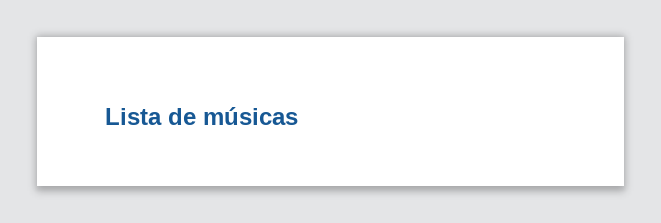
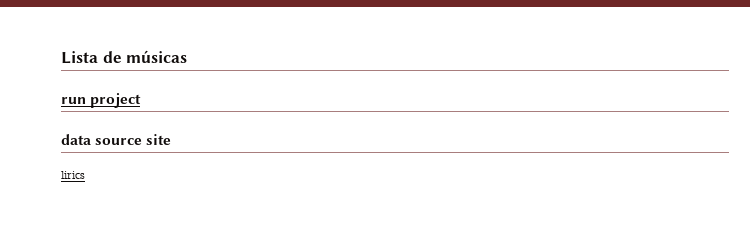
+ run project
+ data source site
+ lirics

